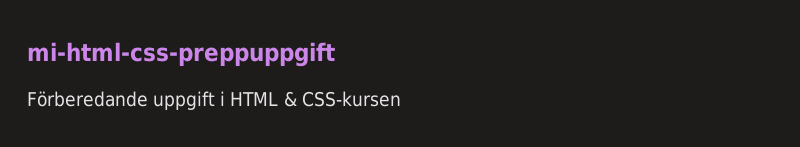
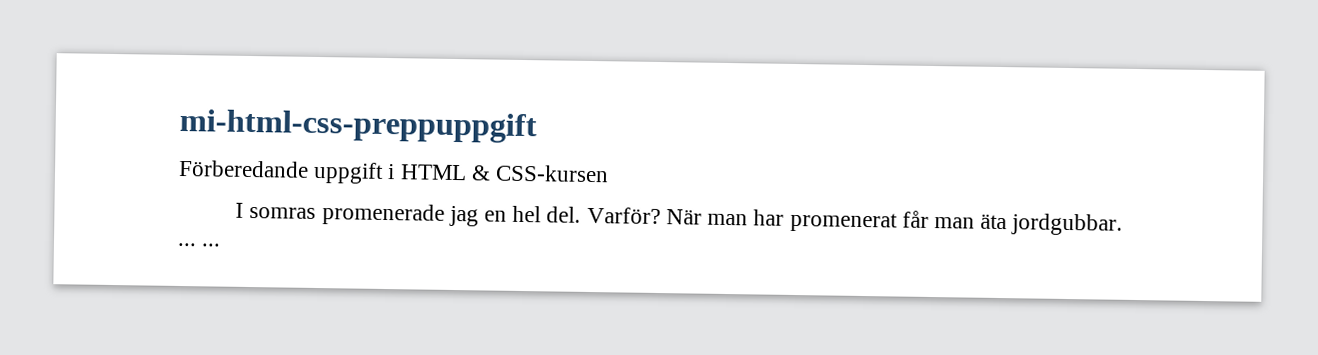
+ I somras promenerade jag en hel del. Varför? När man har promenerat får man äta jordgubbar. ... ...

